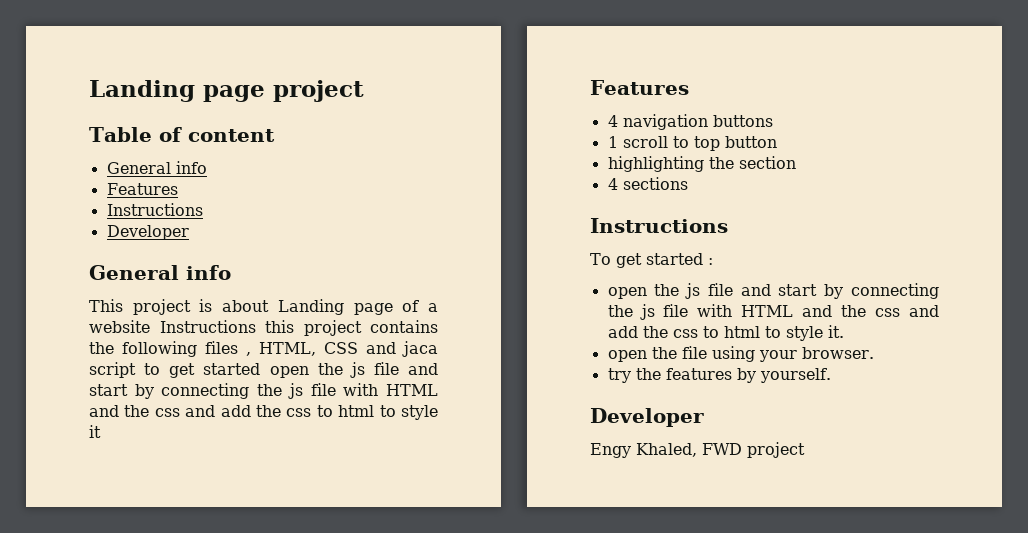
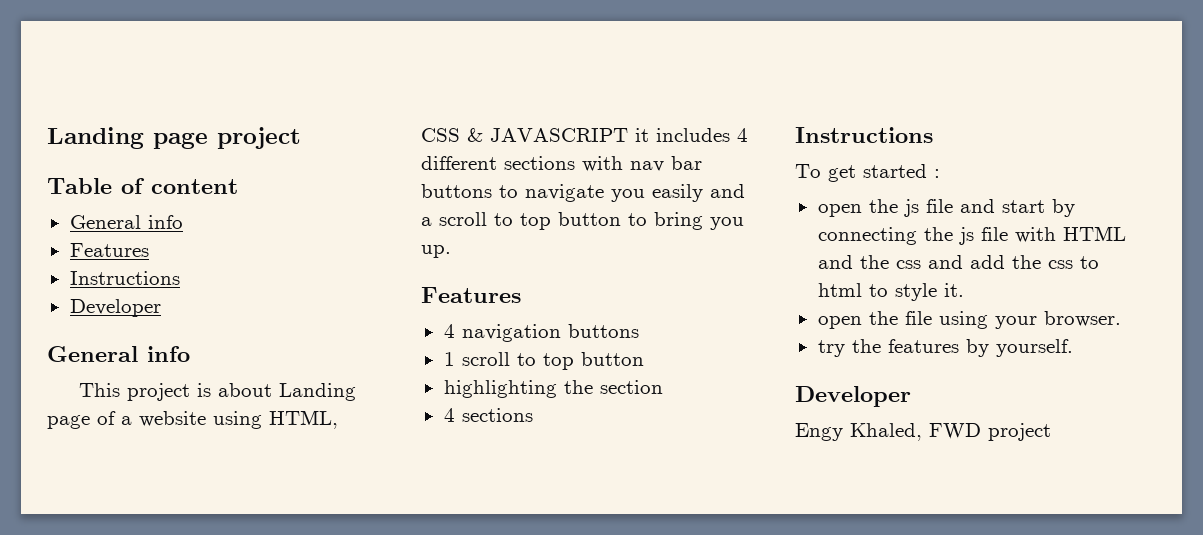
- This project is about Landing page of a website Instructions this project contains the following files , HTML, CSS and jaca script to get started open the js file and start by connecting the js file with HTML and the css and add the css to html to style it
+ This project is about Landing page of a website using HTML, CSS & JAVASCRIPT it includes 4 different sections with nav bar buttons to navigate you easily and a scroll to top button to bring you up.

